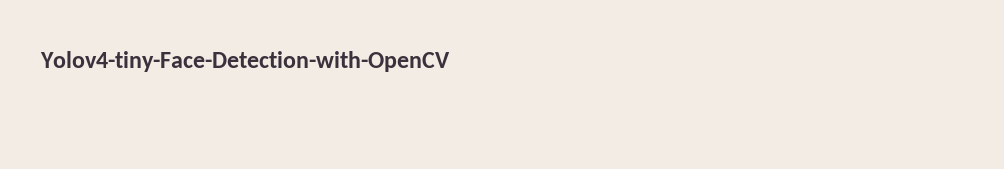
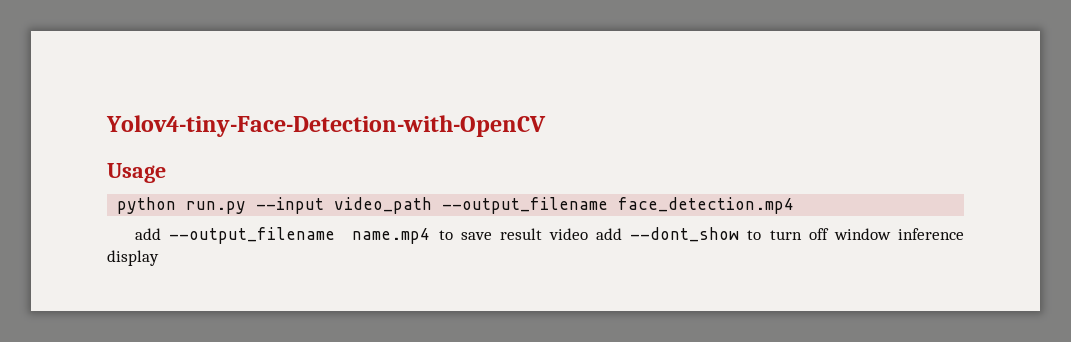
+ Usage
+ python run.py --input video_path --output_filename face_detection.mp4
+ add --output_filename name.mp4 to save result video add --dont_show to turn off window inference display

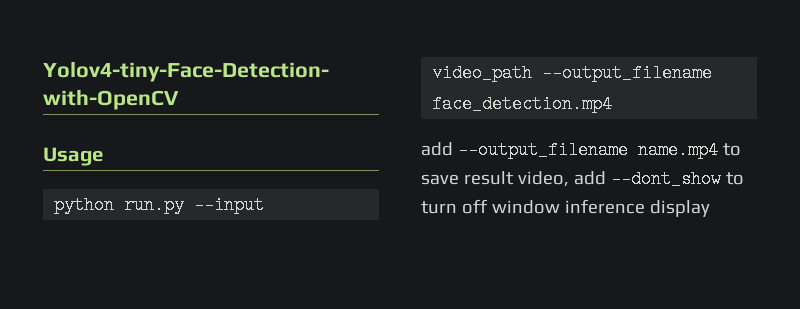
- add --output_filename name.mp4 to save result video add --dont_show to turn off window inference display
+ add --output_filename name.mp4 to save result video, add --dont_show to turn off window inference display

